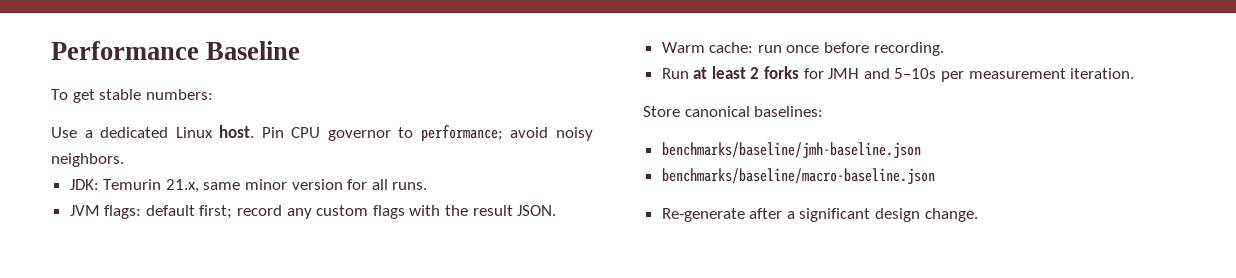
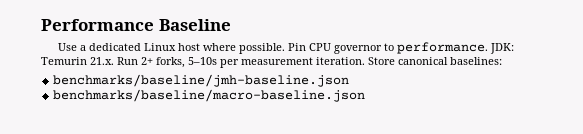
- To get stable numbers:
- Use a dedicated Linux host.
+ Use a dedicated Linux host where possible.
- Pin CPU governor to performance; avoid noisy neighbors.
- JDK: Temurin 21.x, same minor version for all runs.
- JVM flags: default first; record any custom flags with the result JSON.
- Warm cache: run once before recording.
- Run at least 2 forks for JMH and 5–10s per measurement iteration.
- Store canonical baselines:
+ Pin CPU governor to performance. JDK: Temurin 21.x. Run 2+ forks, 5–10s per measurement iteration. Store canonical baselines:
- Re-generate after a significant design change.

